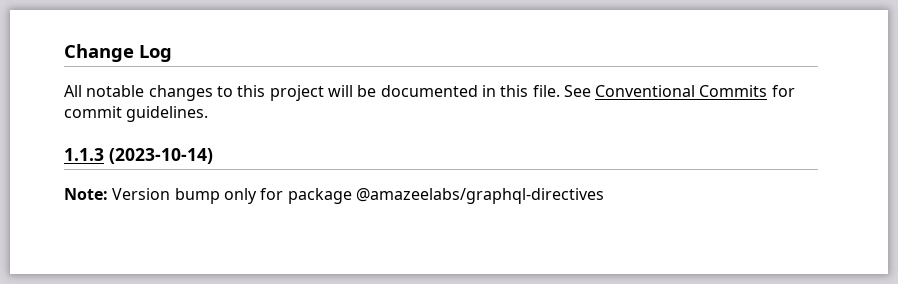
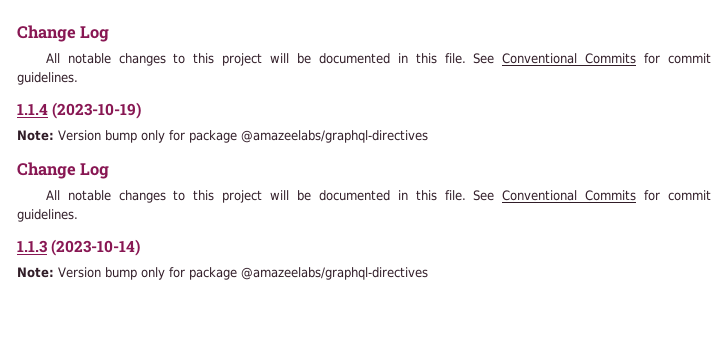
+ 1.1.4 (2023-10-19)
+ Note: Version bump only for package @amazeelabs/graphql-directives
+ Change Log
+ All notable changes to this project will be documented in this file. See Conventional Commits for commit guidelines.

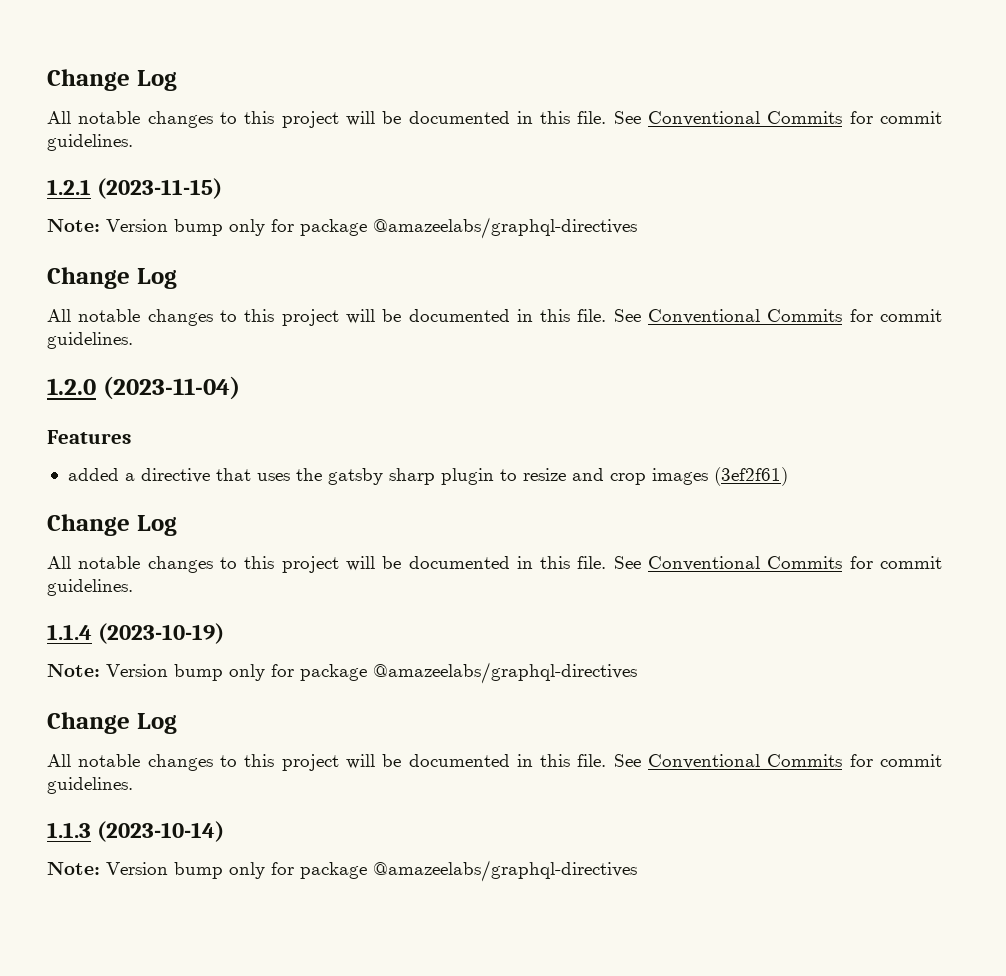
+ 1.2.1 (2023-11-15)
+ Note: Version bump only for package @amazeelabs/graphql-directives
+ Change Log
+ All notable changes to this project will be documented in this file. See Conventional Commits for commit guidelines.
+ 1.2.0 (2023-11-04)
+ Features
+ added a directive that uses the gatsby sharp plugin to resize and crop images (3ef2f61)
+ Change Log
+ All notable changes to this project will be documented in this file. See Conventional Commits for commit guidelines.

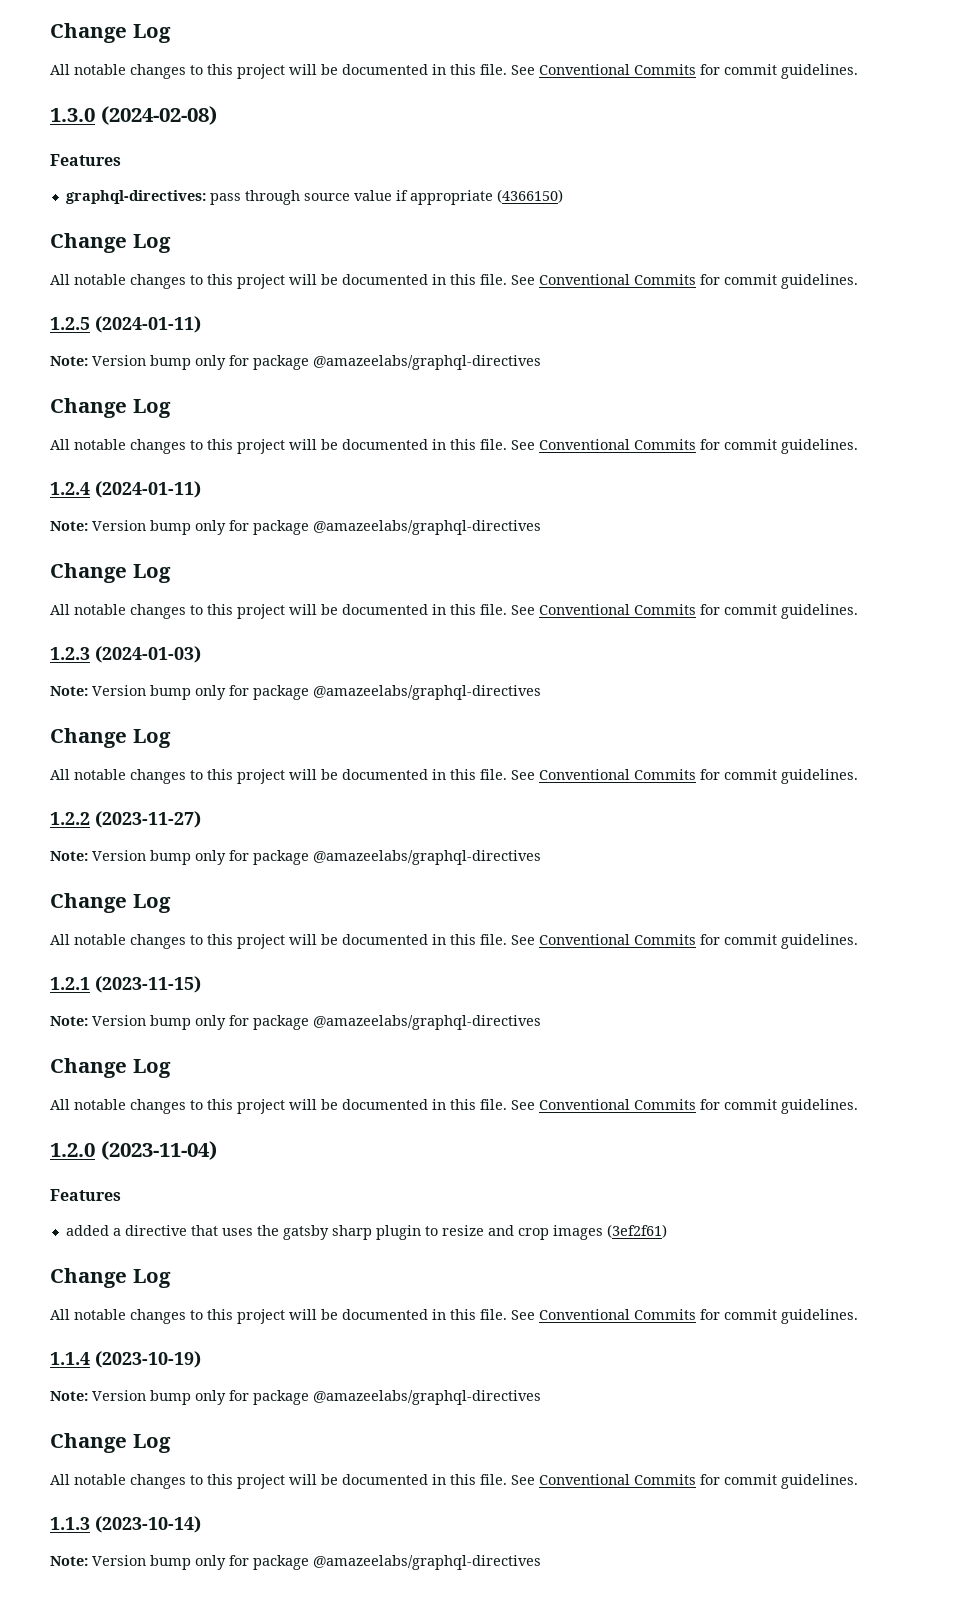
+ 1.3.0 (2024-02-08)
+ Features
+ graphql-directives: pass through source value if appropriate (4366150)
+ Change Log
+ All notable changes to this project will be documented in this file. See Conventional Commits for commit guidelines.
+ 1.2.5 (2024-01-11)
+ Note: Version bump only for package @amazeelabs/graphql-directives
+ Change Log
+ All notable changes to this project will be documented in this file. See Conventional Commits for commit guidelines.
+ 1.2.4 (2024-01-11)
+ Note: Version bump only for package @amazeelabs/graphql-directives
+ Change Log
+ All notable changes to this project will be documented in this file. See Conventional Commits for commit guidelines.
+ 1.2.3 (2024-01-03)
+ Note: Version bump only for package @amazeelabs/graphql-directives
+ Change Log
+ All notable changes to this project will be documented in this file. See Conventional Commits for commit guidelines.
+ 1.2.2 (2023-11-27)
+ Note: Version bump only for package @amazeelabs/graphql-directives
+ Change Log
+ All notable changes to this project will be documented in this file. See Conventional Commits for commit guidelines.

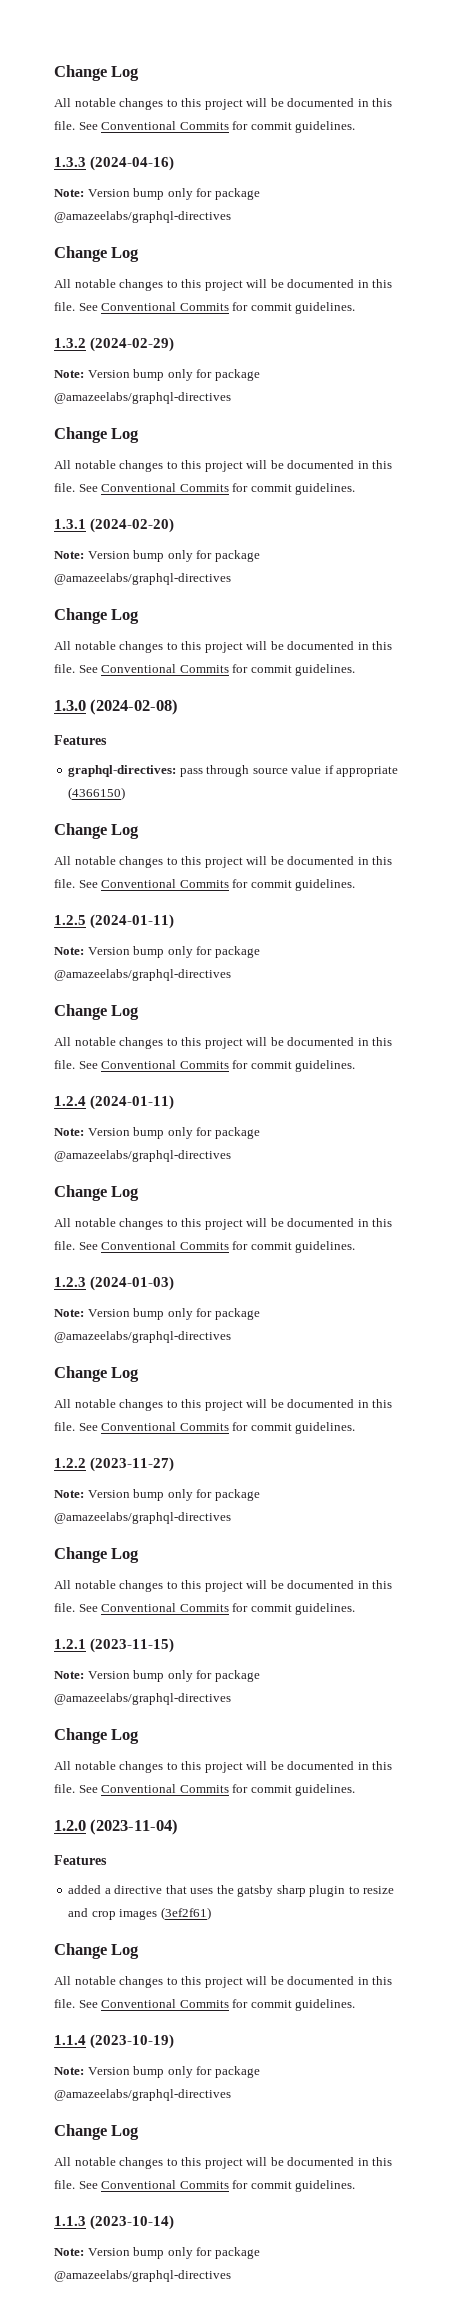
+ 1.3.3 (2024-04-16)
+ Note: Version bump only for package @amazeelabs/graphql-directives
+ Change Log
+ All notable changes to this project will be documented in this file. See Conventional Commits for commit guidelines.
+ 1.3.2 (2024-02-29)
+ Note: Version bump only for package @amazeelabs/graphql-directives
+ Change Log
+ All notable changes to this project will be documented in this file. See Conventional Commits for commit guidelines.
+ 1.3.1 (2024-02-20)
+ Note: Version bump only for package @amazeelabs/graphql-directives
+ Change Log
+ All notable changes to this project will be documented in this file. See Conventional Commits for commit guidelines.

